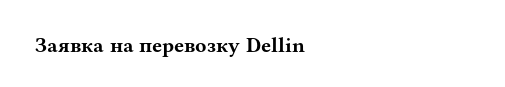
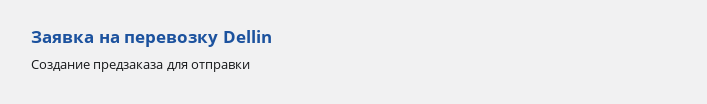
+ Создание предзаказа для отправки

